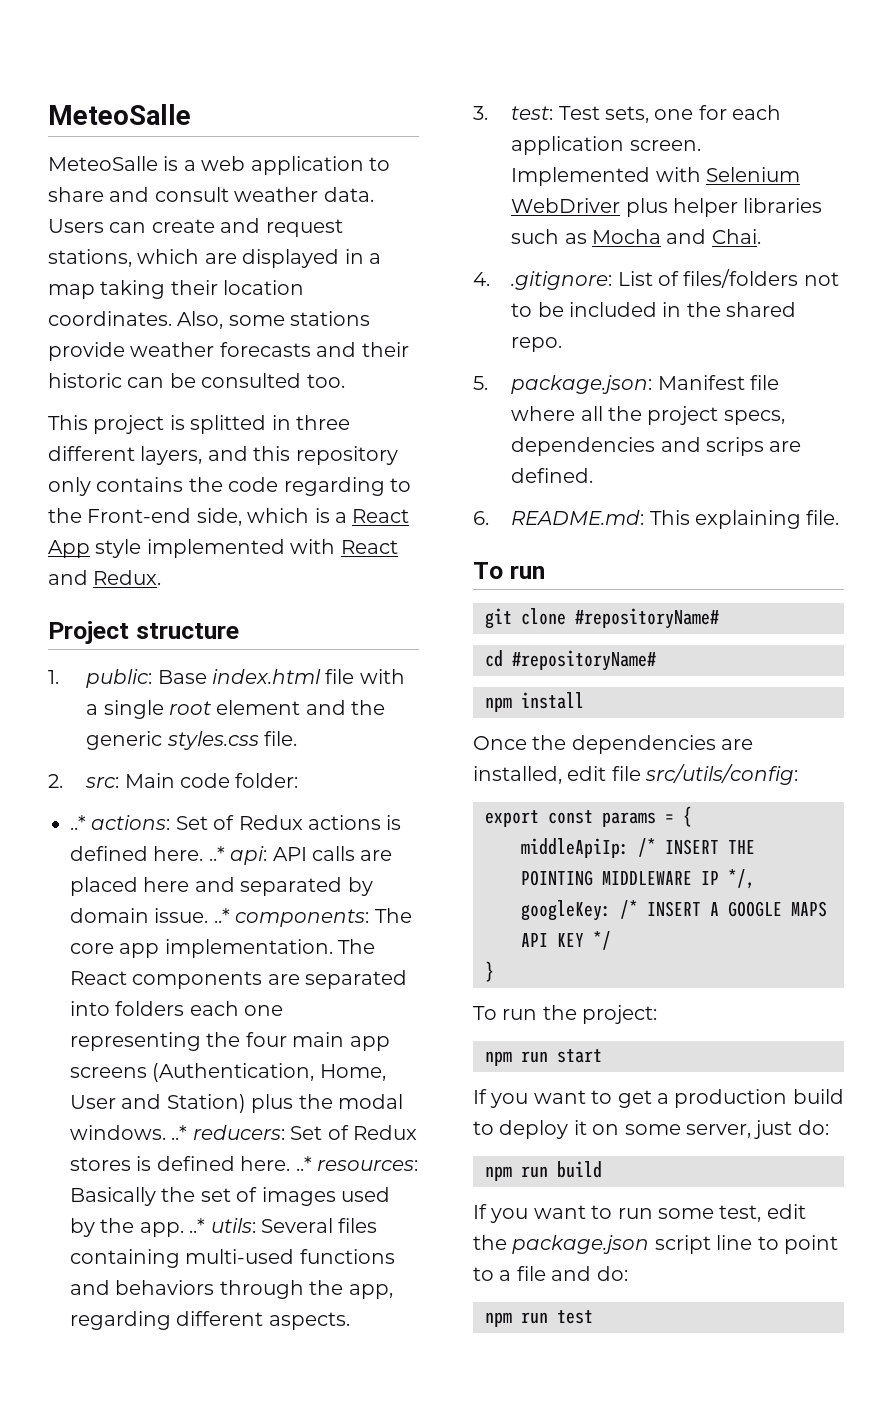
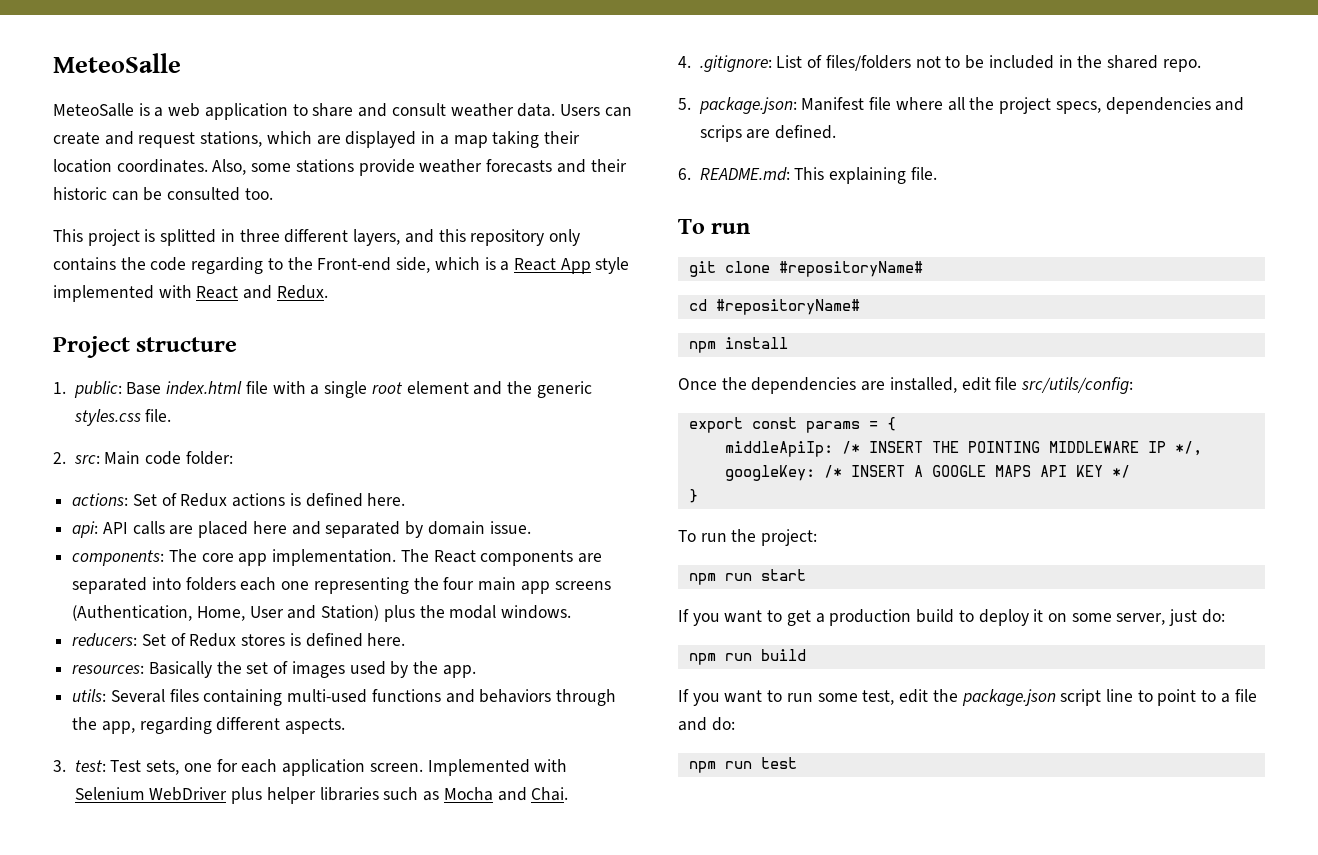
- ..* actions: Set of Redux actions is defined here. ..* api: API calls are placed here and separated by domain issue. ..* components: The core app implementation.
+ actions: Set of Redux actions is defined here.
+ api: API calls are placed here and separated by domain issue.
+ components: The core app implementation.
- The React components are separated into folders each one representing the four main app screens (Authentication, Home, User and Station) plus the modal windows. ..* reducers: Set of Redux stores is defined here. ..* resources: Basically the set of images used by the app. ..* utils: Several files containing multi-used functions and behaviors through the app, regarding different aspects.
+ The React components are separated into folders each one representing the four main app screens (Authentication, Home, User and Station) plus the modal windows.
+ reducers: Set of Redux stores is defined here.
+ resources: Basically the set of images used by the app.
+ utils: Several files containing multi-used functions and behaviors through the app, regarding different aspects.

